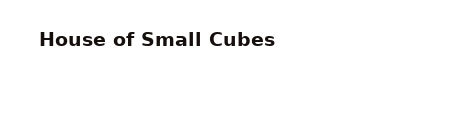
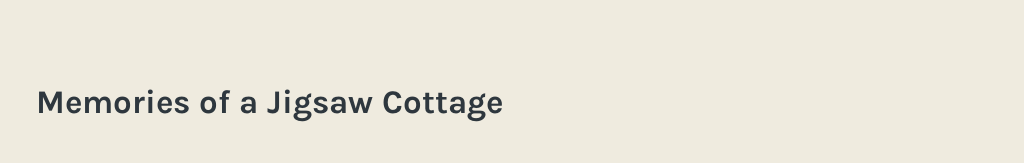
- House of Small Cubes
+ Memories of a Jigsaw Cottage

